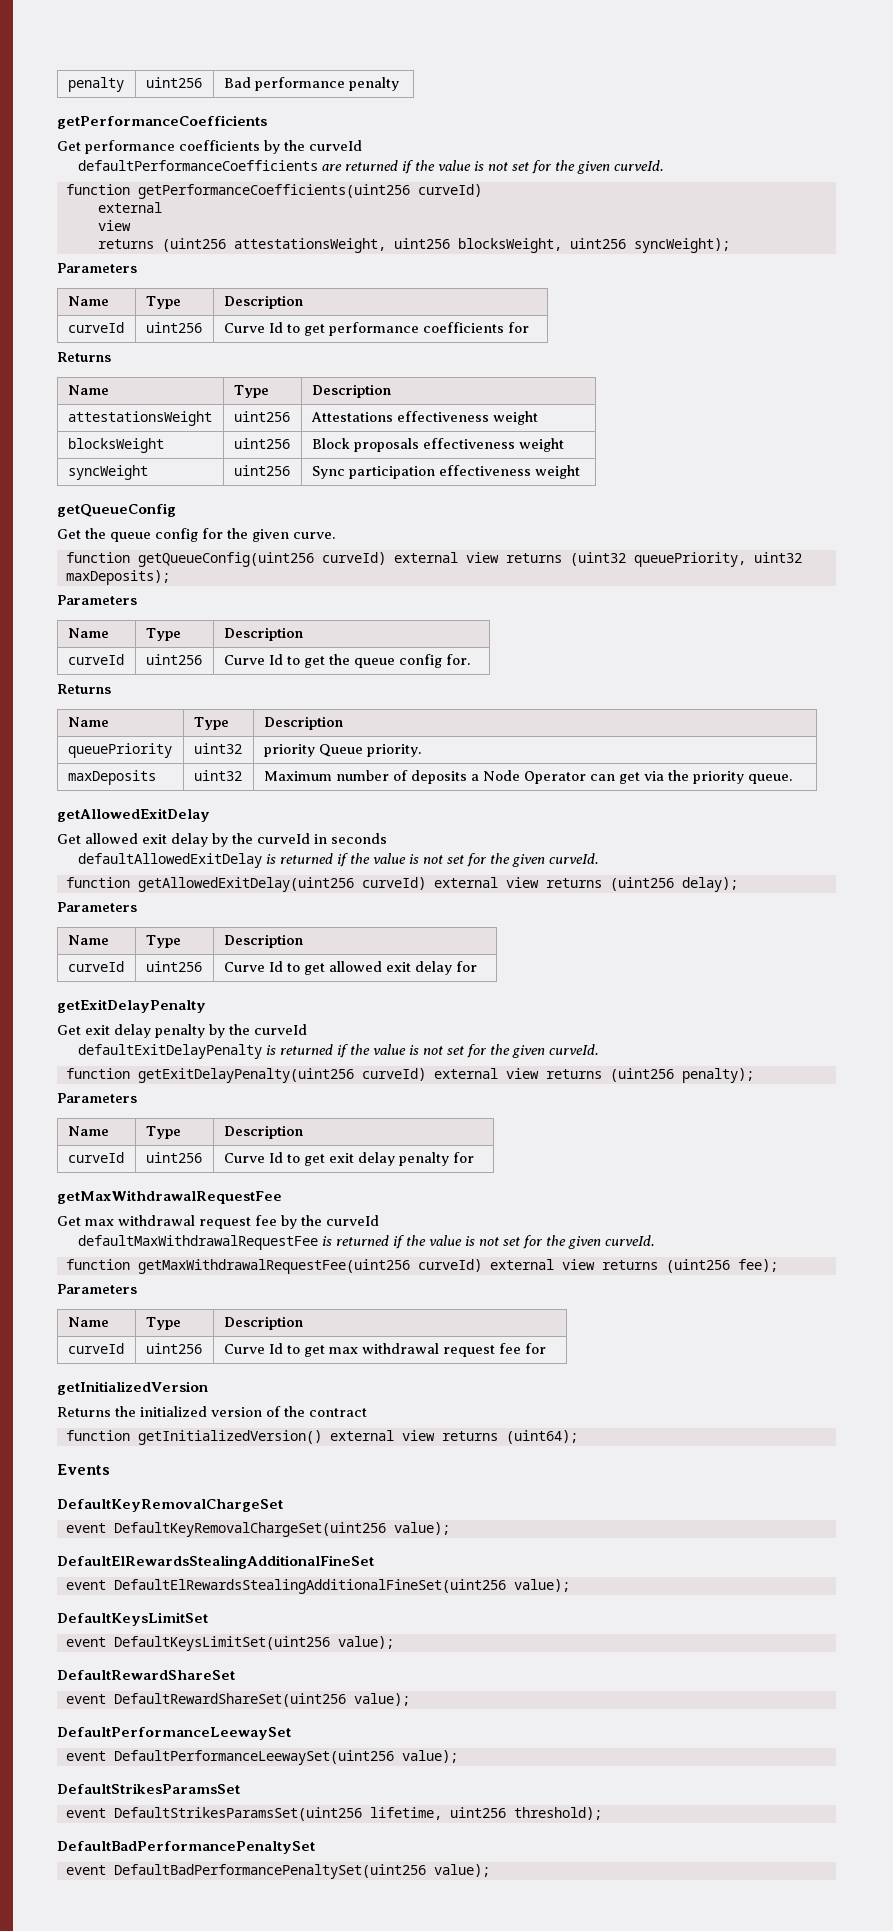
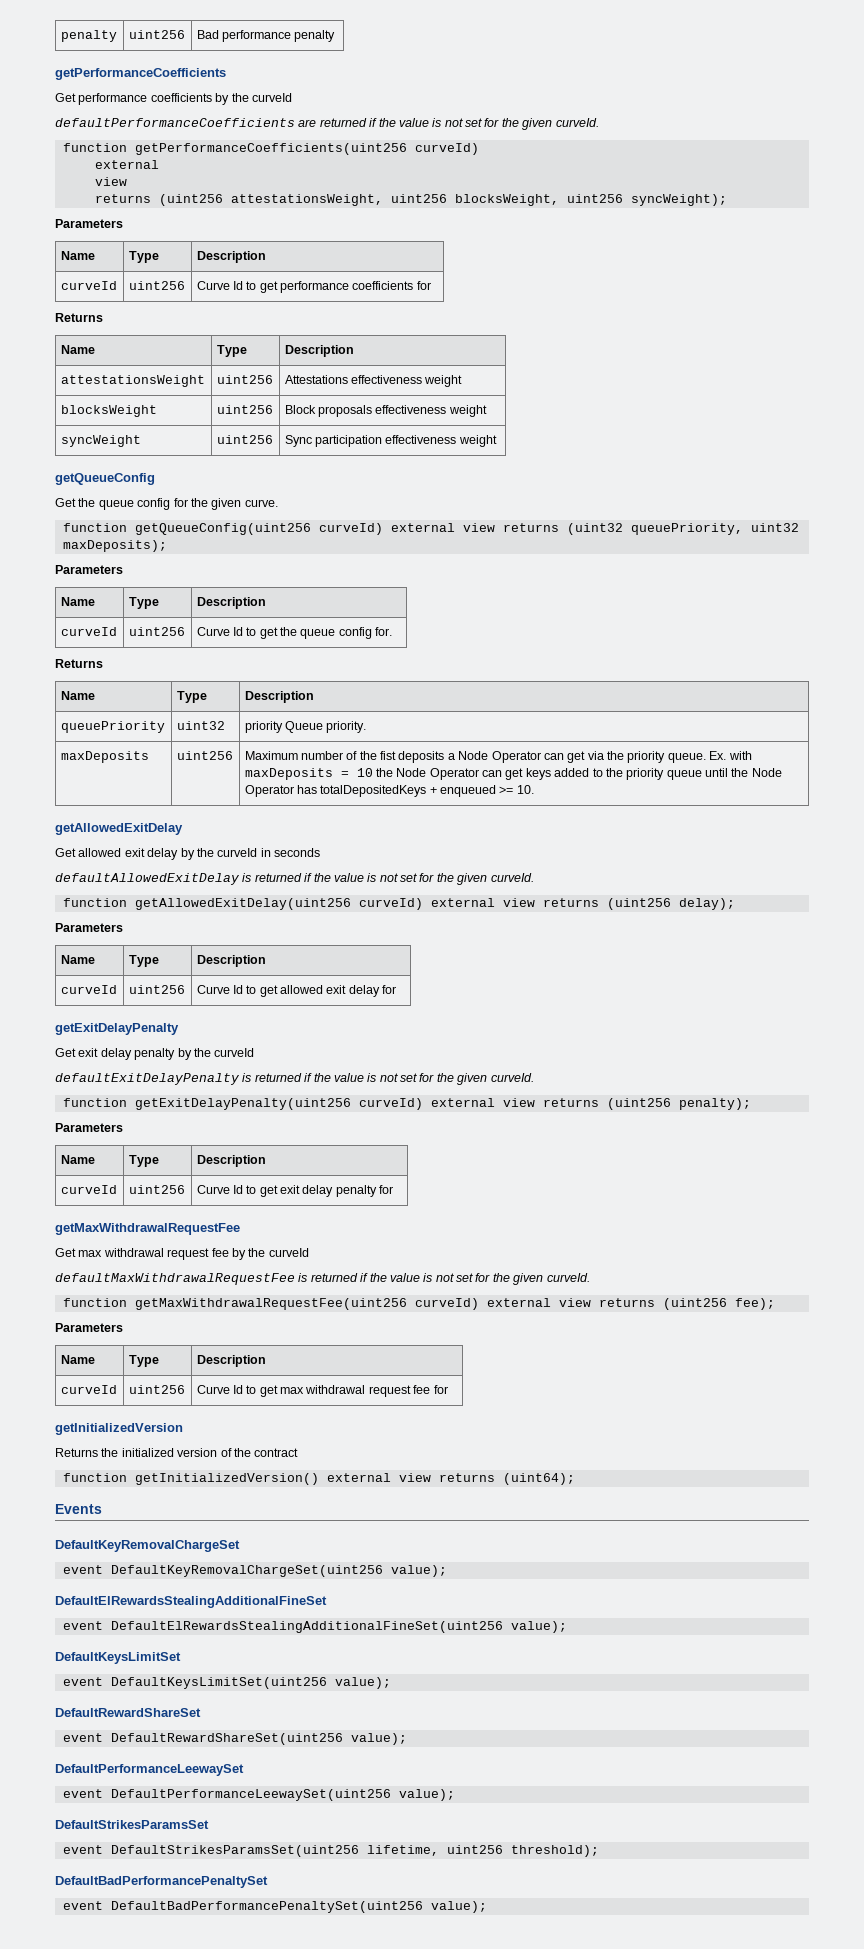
- maxDeposits | uint32
+ maxDeposits | uint256
- Maximum number of deposits a Node Operator can get via the priority queue.
+ Maximum number of the fist deposits a Node Operator can get via the priority queue. Ex. with maxDeposits = 10 the Node Operator сan get keys added to the priority queue until the Node Operator has totalDepositedKeys + enqueued >= 10.

